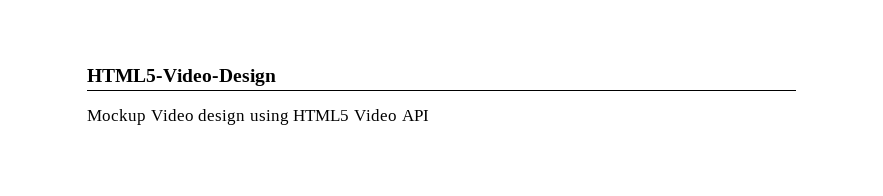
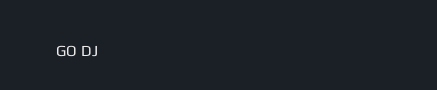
- HTML5-Video-Design
- Mockup Video design using HTML5 Video API
+ GO DJ

